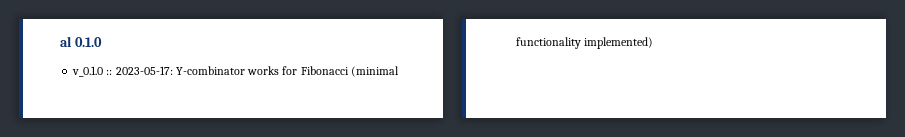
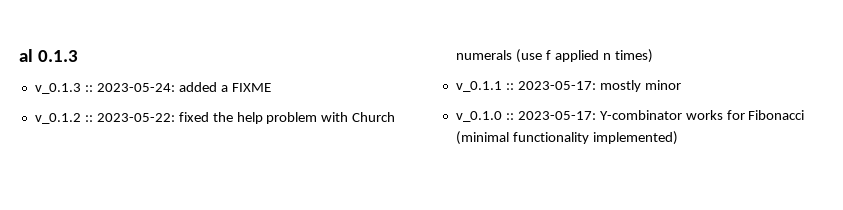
- al 0.1.0
+ al 0.1.3
+ v_0.1.3 :: 2023-05-24: added a FIXME
+ v_0.1.2 :: 2023-05-22: fixed the help problem with Church numerals (use f applied n times)
+ v_0.1.1 :: 2023-05-17: mostly minor

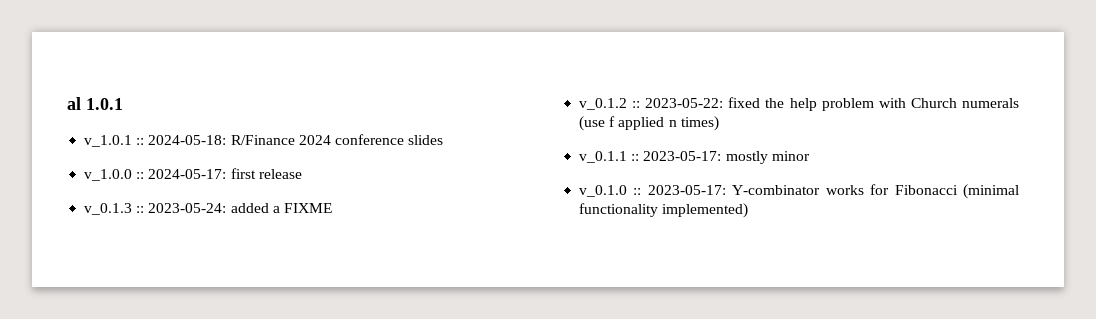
- al 0.1.3
+ al 1.0.1
+ v_1.0.1 :: 2024-05-18: R/Finance 2024 conference slides
+ v_1.0.0 :: 2024-05-17: first release

